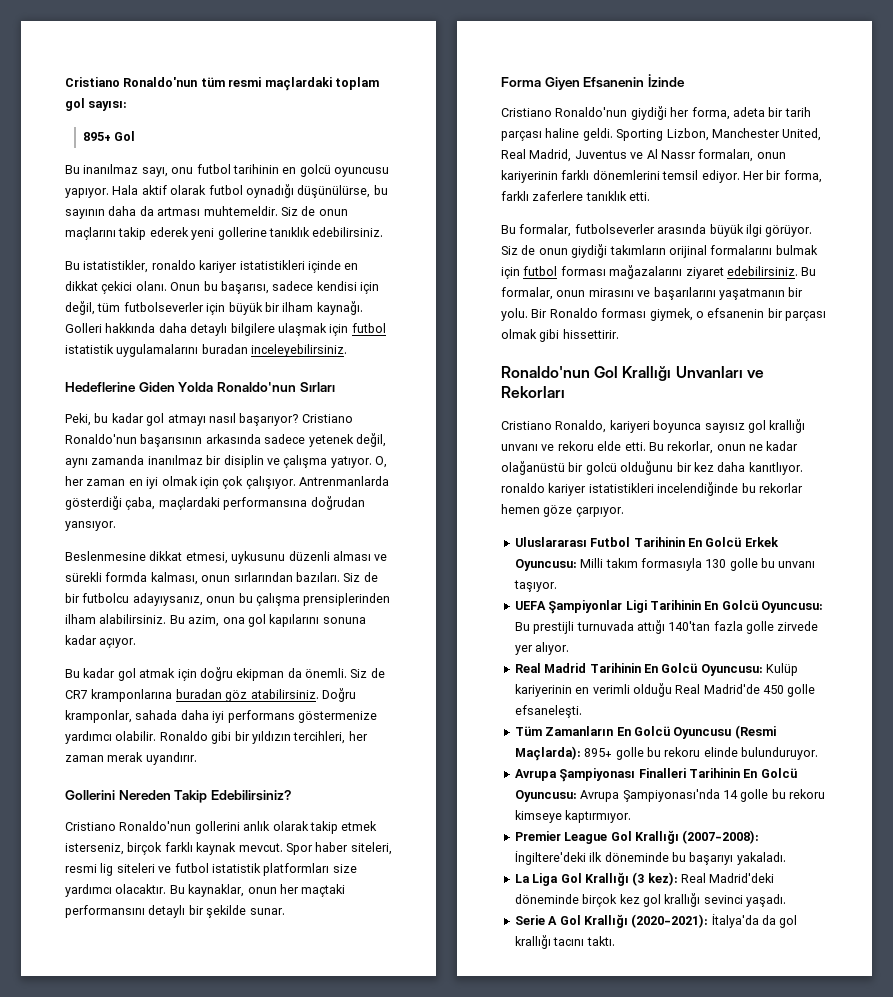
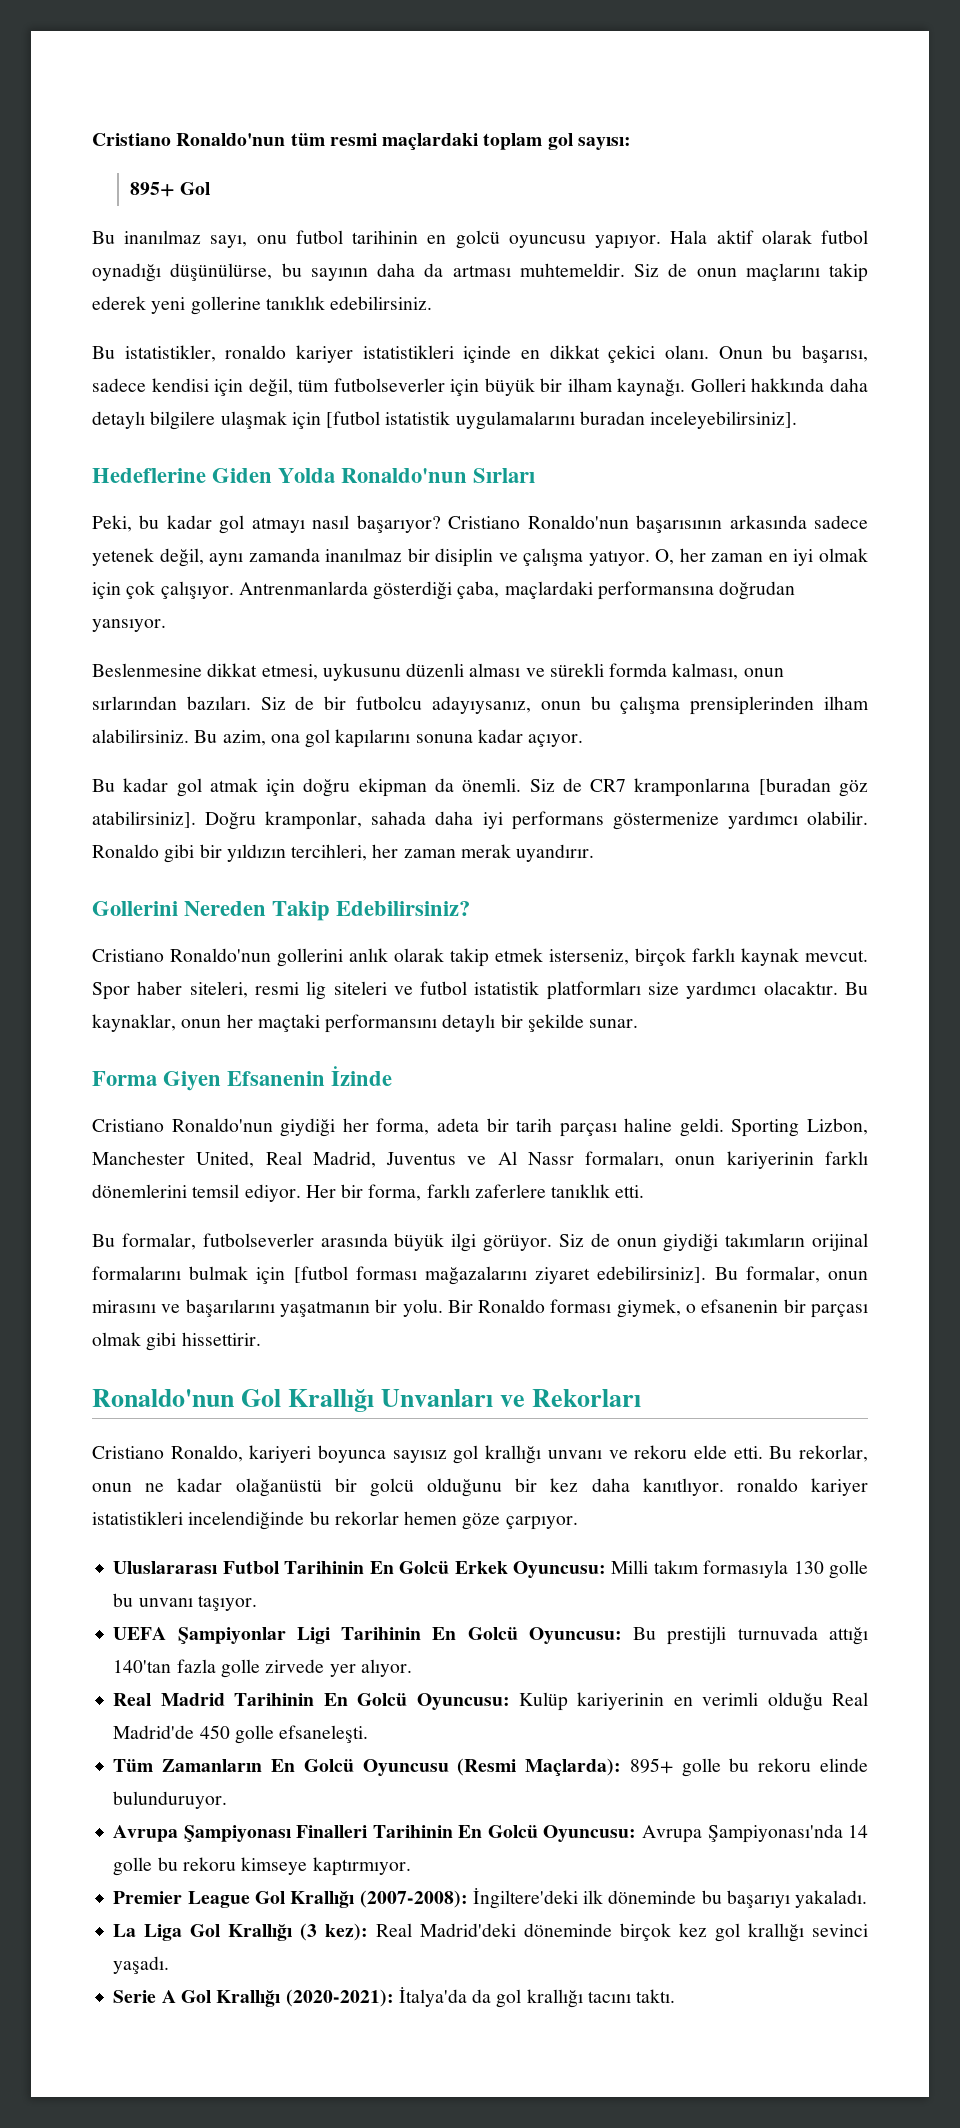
- Golleri hakkında daha detaylı bilgilere ulaşmak için futbol istatistik uygulamalarını buradan inceleyebilirsiniz.
+ Golleri hakkında daha detaylı bilgilere ulaşmak için [futbol istatistik uygulamalarını buradan inceleyebilirsiniz].
- Siz de CR7 kramponlarına buradan göz atabilirsiniz.
+ Siz de CR7 kramponlarına [buradan göz atabilirsiniz].
- Siz de onun giydiği takımların orijinal formalarını bulmak için futbol forması mağazalarını ziyaret edebilirsiniz.
+ Siz de onun giydiği takımların orijinal formalarını bulmak için [futbol forması mağazalarını ziyaret edebilirsiniz].

